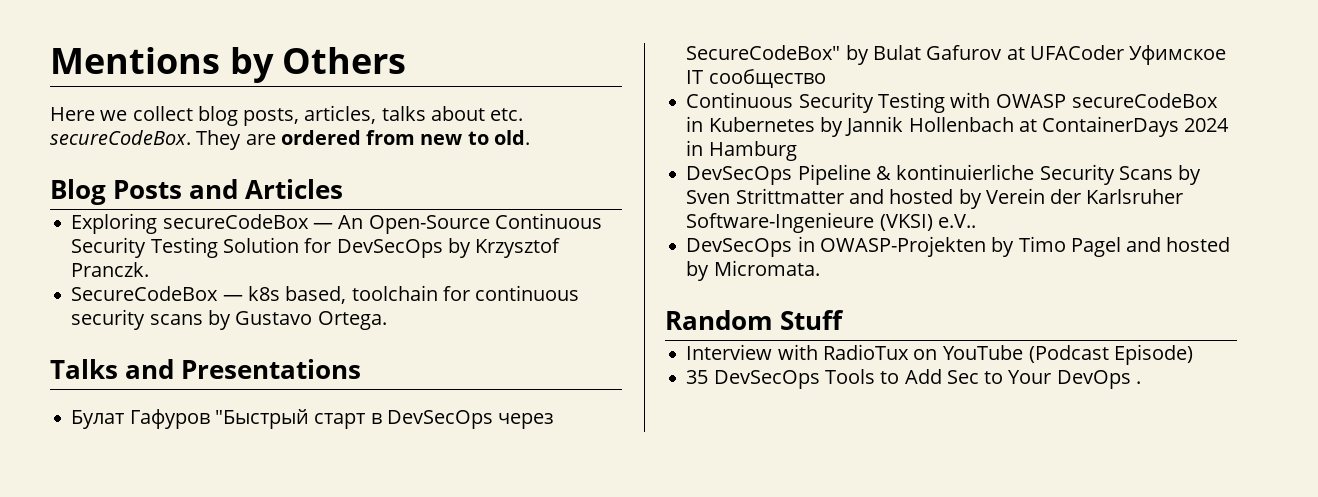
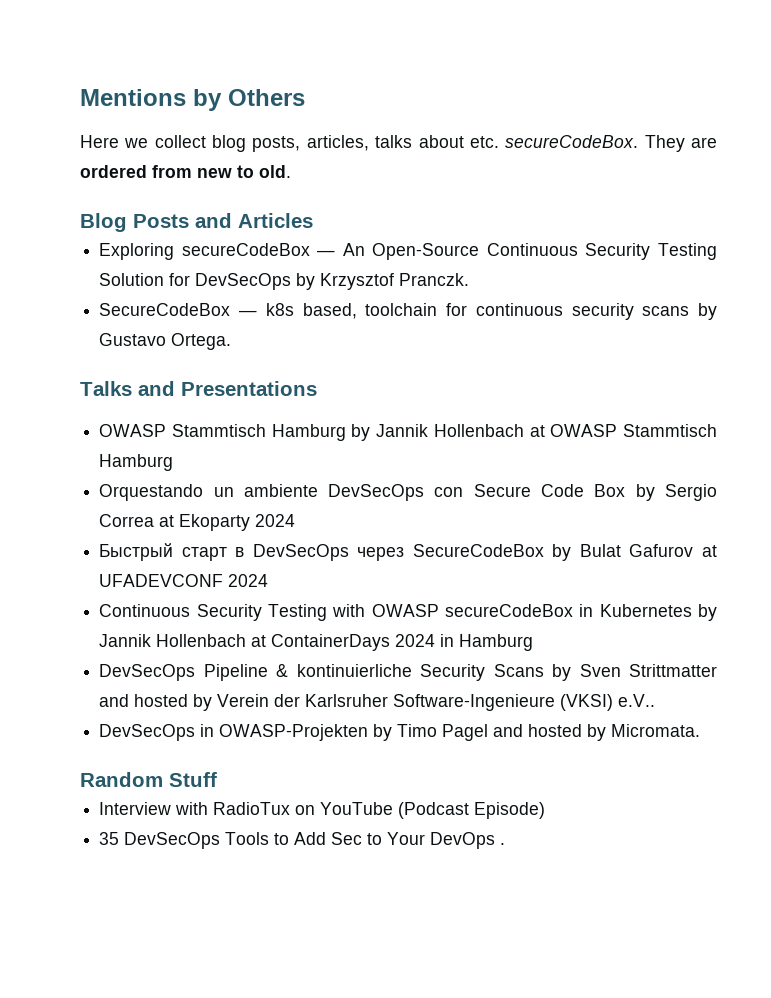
- Булат Гафуров "Быстрый старт в DevSecOps через SecureCodeBox" by Bulat Gafurov at UFACoder Уфимское IT сообщество
+ OWASP Stammtisch Hamburg by Jannik Hollenbach at OWASP Stammtisch Hamburg
+ Orquestando un ambiente DevSecOps con Secure Code Box by Sergio Correa at Ekoparty 2024
+ Быстрый старт в DevSecOps через SecureCodeBox by Bulat Gafurov at UFADEVCONF 2024

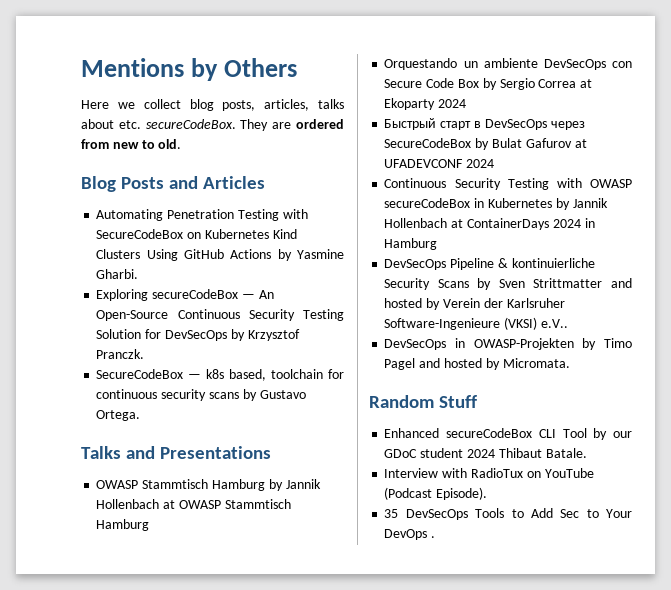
+ Automating Penetration Testing with SecureCodeBox on Kubernetes Kind Clusters Using GitHub Actions by Yasmine Gharbi.
+ Enhanced secureCodeBox CLI Tool by our GDoC student 2024 Thibaut Batale.
- Interview with RadioTux on YouTube (Podcast Episode)
+ Interview with RadioTux on YouTube (Podcast Episode).

